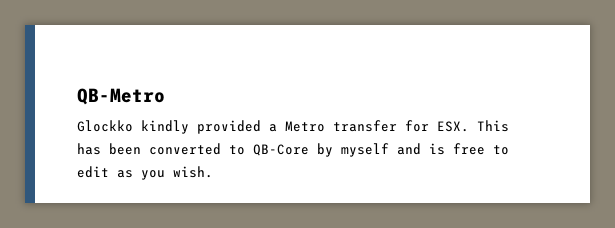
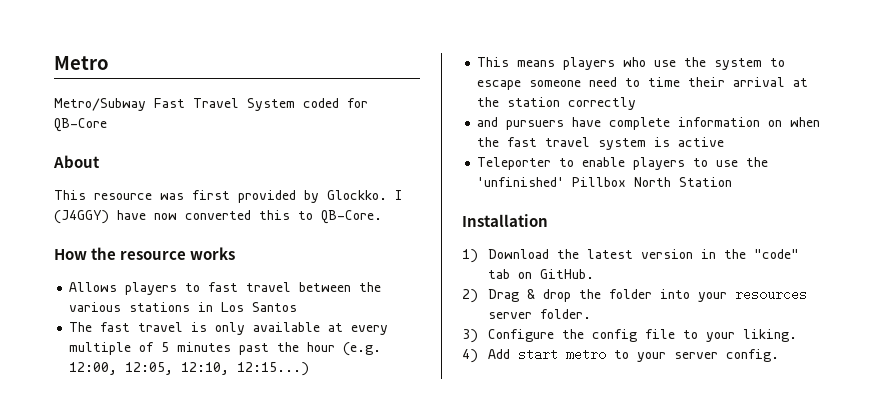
- QB-Metro
- Glockko kindly provided a Metro transfer for ESX. This has been converted to QB-Core by myself and is free to edit as you wish.
+ Metro
+ Metro/Subway Fast Travel System coded for QB-Core
+ About
+ This resource was first provided by Glockko. I (J4GGY) have now converted this to QB-Core.
+ How the resource works
+ Allows players to fast travel between the various stations in Los Santos
+ The fast travel is only available at every multiple of 5 minutes past the hour (e.g. 12:00, 12:05, 12:10, 12:15...)
+ This means players who use the system to escape someone need to time their arrival at the station correctly
+ and pursuers have complete information on when the fast travel system is active
+ Teleporter to enable players to use the 'unfinished' Pillbox North Station
+ Installation
+ 1) Download the latest version in the "code" tab on GitHub.
+ 2) Drag & drop the folder into your resources server folder.
+ 3) Configure the config file to your liking.
+ 4) Add start metro to your server config.

